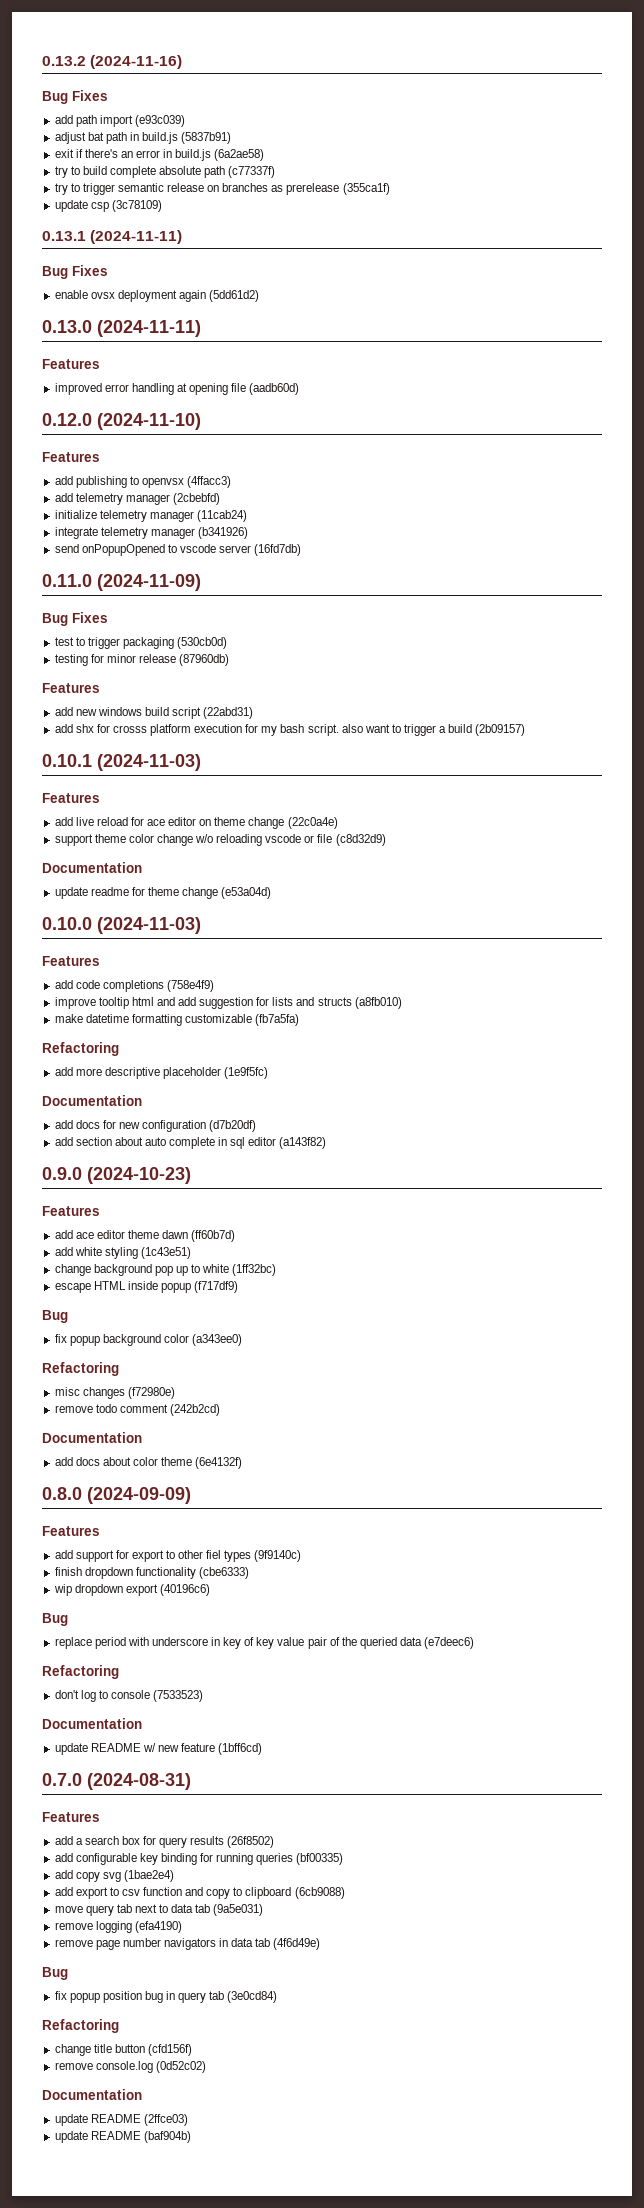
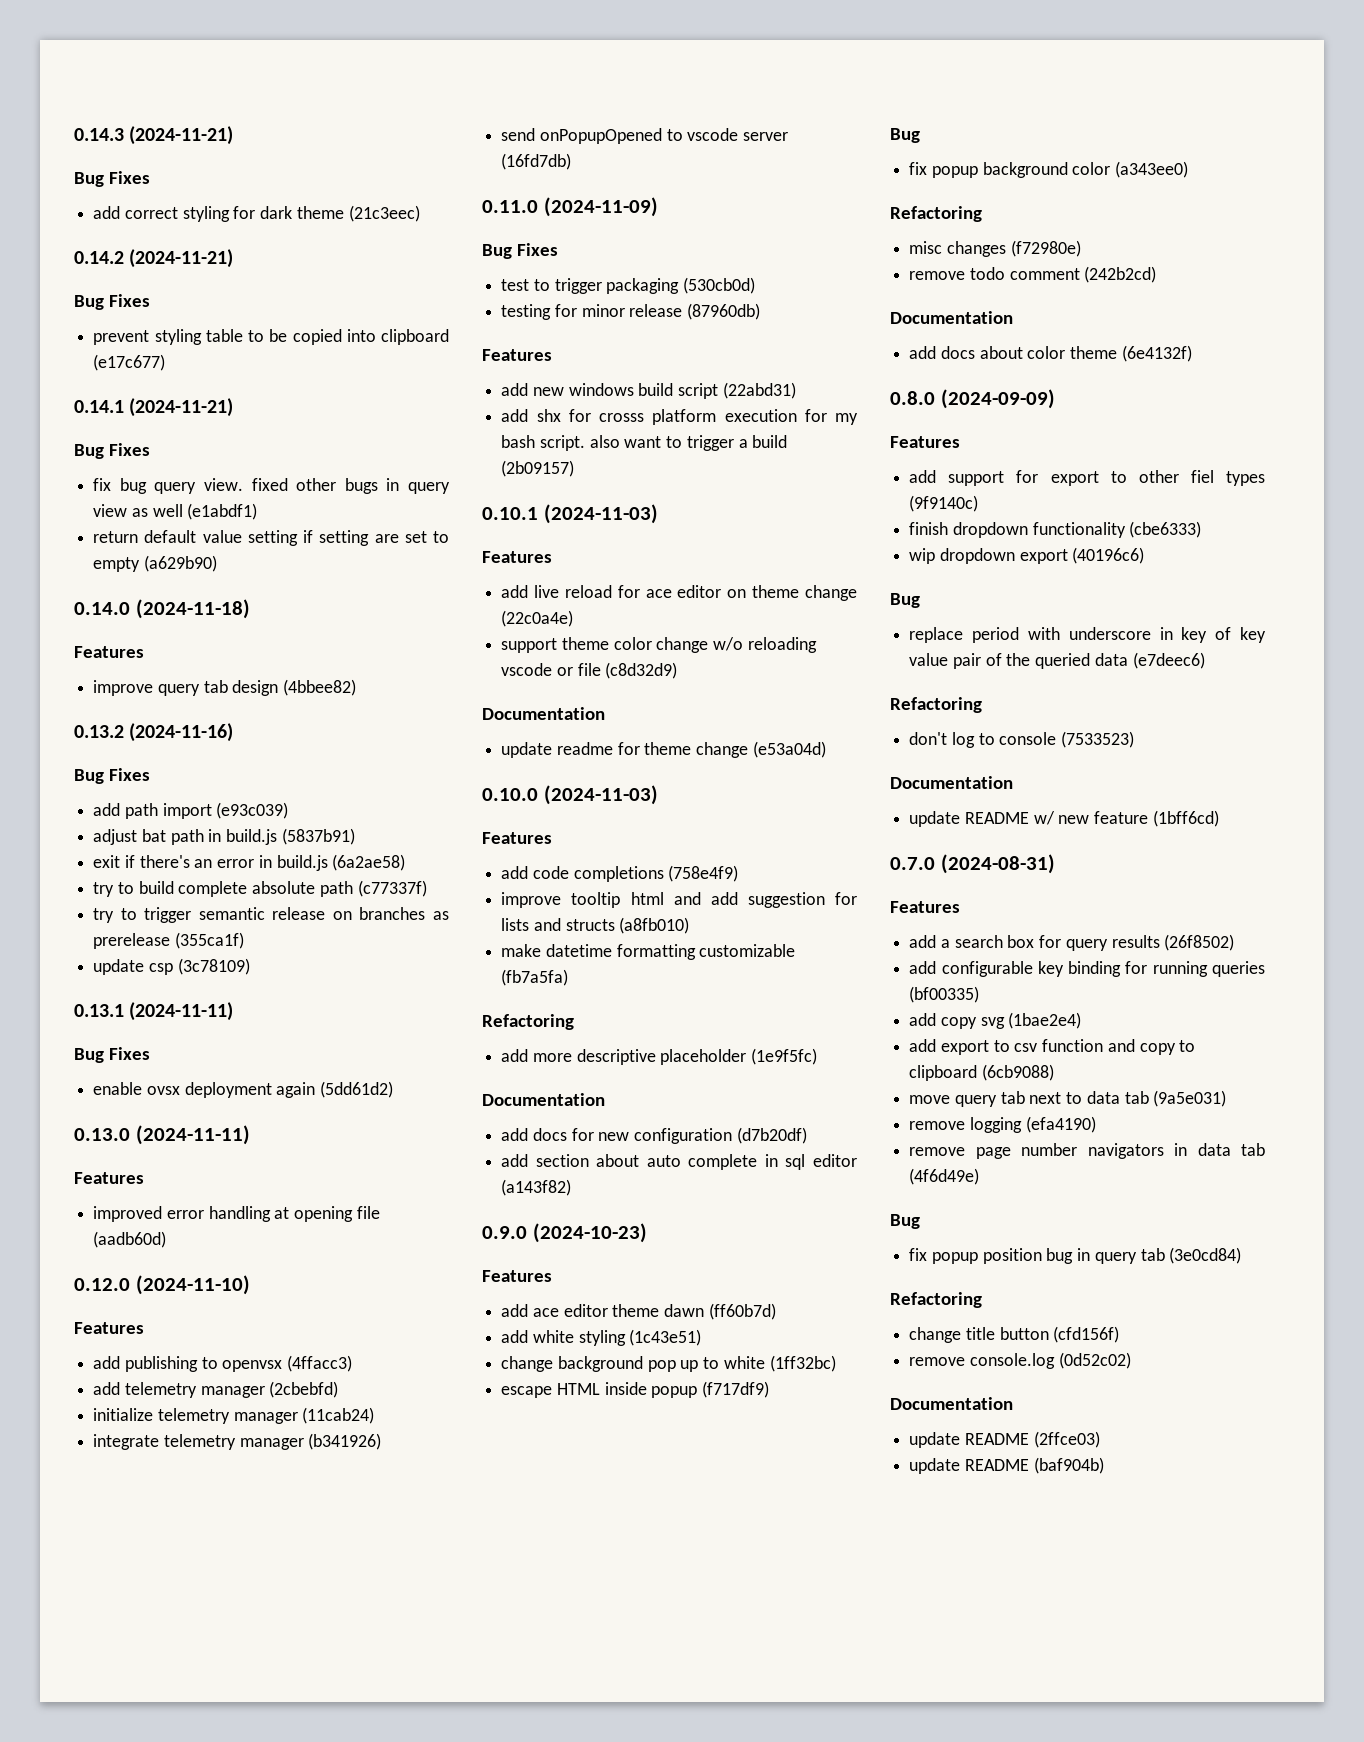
+ 0.14.3 (2024-11-21)
+ Bug Fixes
+ add correct styling for dark theme (21c3eec)
+ 0.14.2 (2024-11-21)
+ Bug Fixes
+ prevent styling table to be copied into clipboard (e17c677)
+ 0.14.1 (2024-11-21)
+ Bug Fixes
+ fix bug query view. fixed other bugs in query view as well (e1abdf1)
+ return default value setting if setting are set to empty (a629b90)
+ 0.14.0 (2024-11-18)
+ Features
+ improve query tab design (4bbee82)

